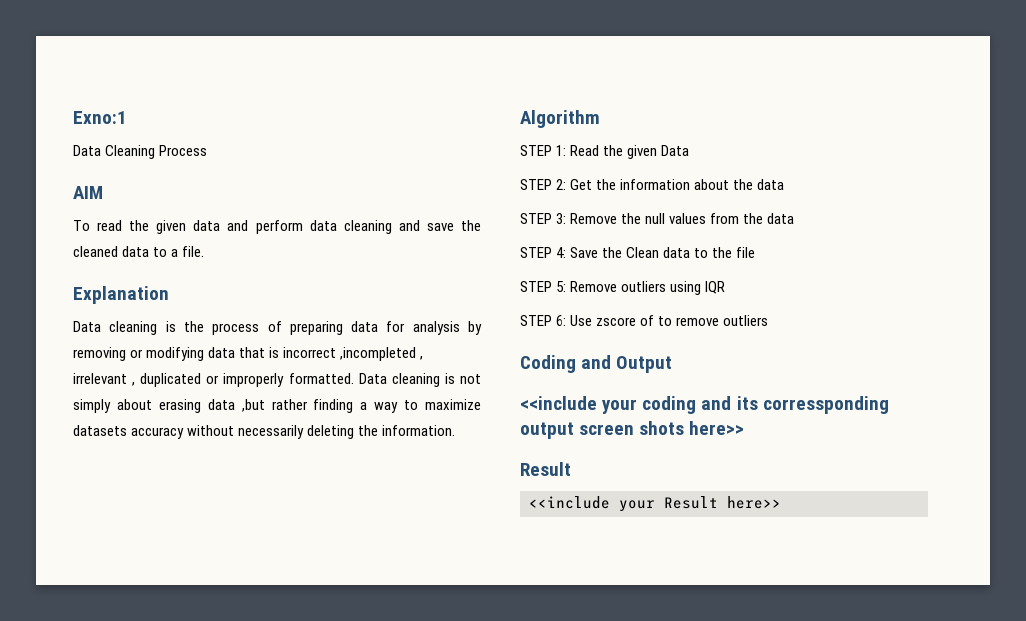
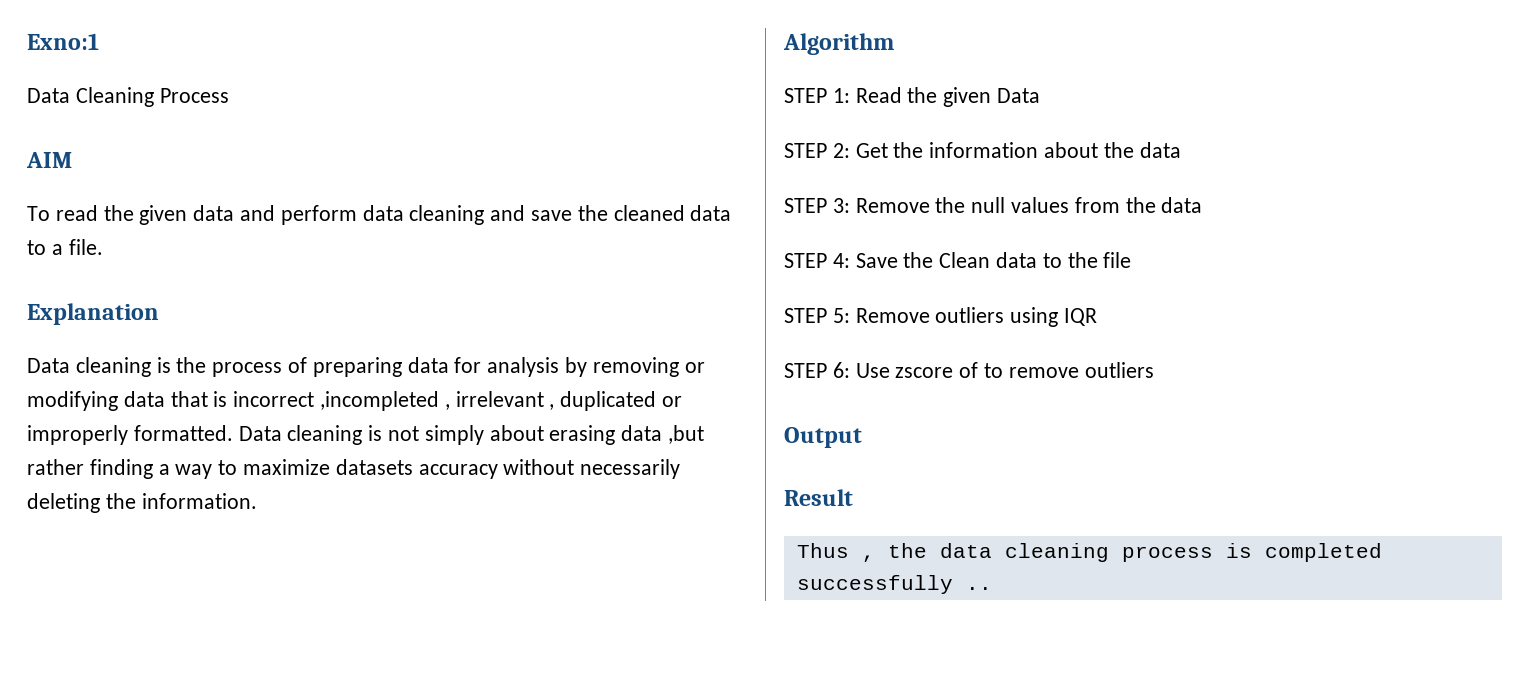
- Coding and Output
+ Output
- <<include your coding and its corressponding output screen shots here>>
  Result
- <<include your Result here>>
+ Thus , the data cleaning process is completed successfully ..

